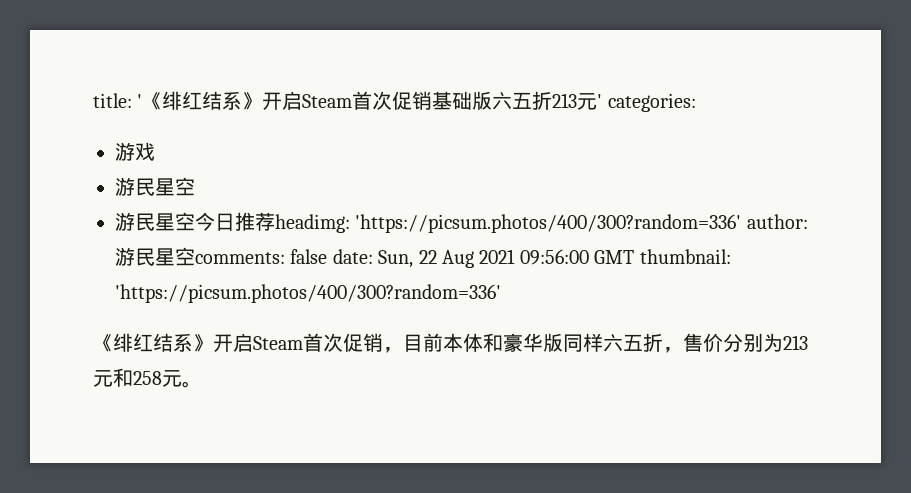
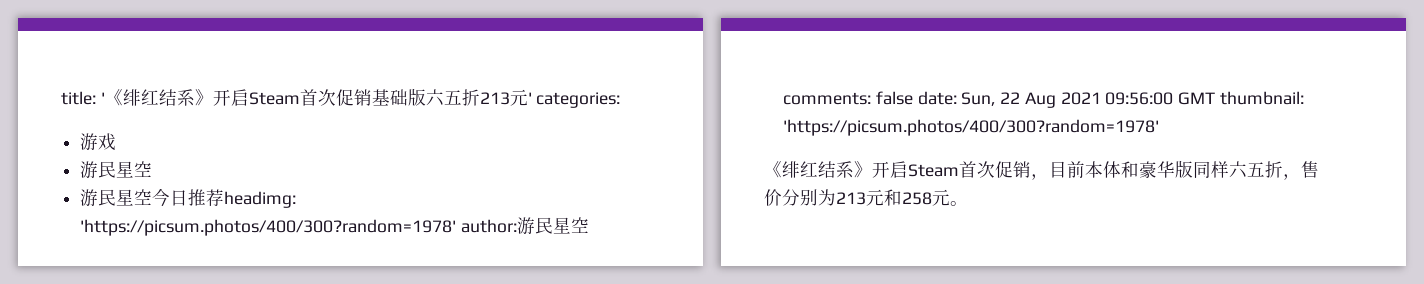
- 游民星空今日推荐headimg: 'https://picsum.photos/400/300?random=336' author:游民星空comments: false date: Sun, 22 Aug 2021 09:56:00 GMT thumbnail: 'https://picsum.photos/400/300?random=336'
+ 游民星空今日推荐headimg: 'https://picsum.photos/400/300?random=1978' author:游民星空comments: false date: Sun, 22 Aug 2021 09:56:00 GMT thumbnail: 'https://picsum.photos/400/300?random=1978'

